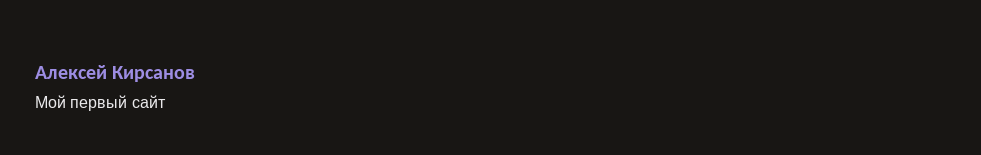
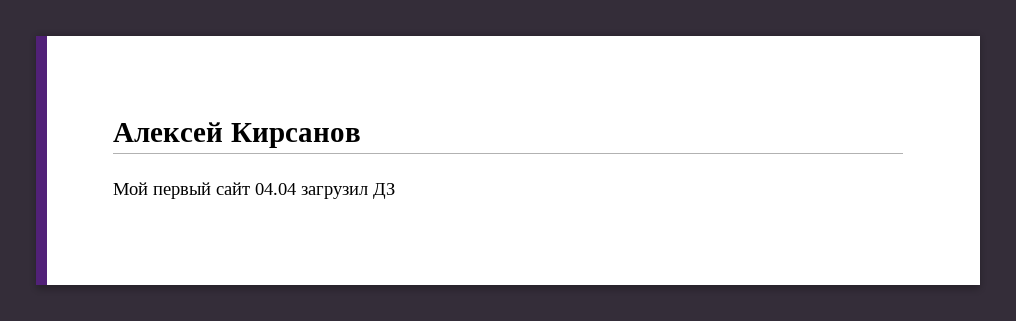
- Мой первый сайт
+ Мой первый сайт 04.04 загрузил ДЗ

